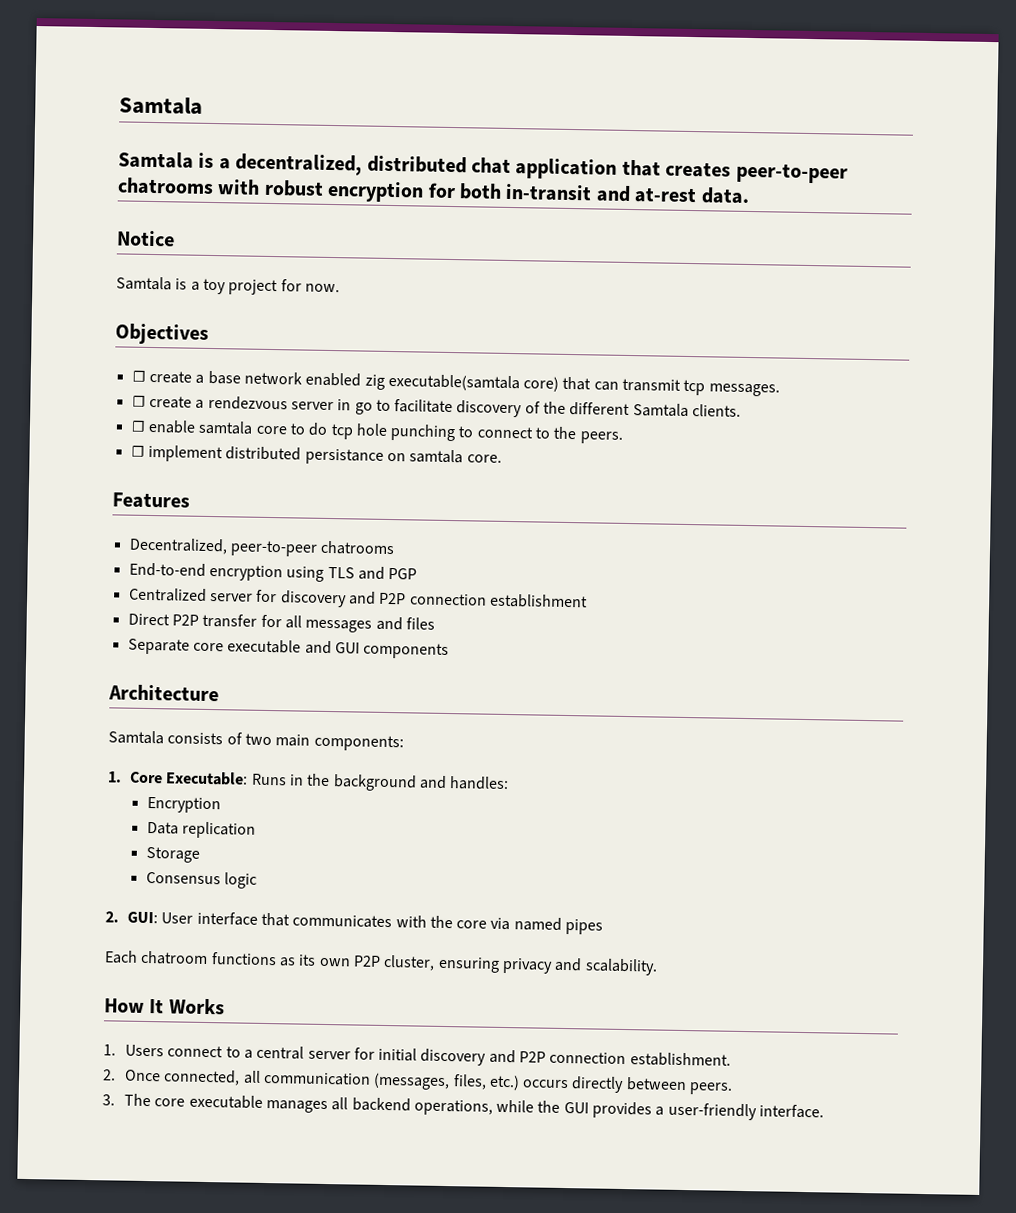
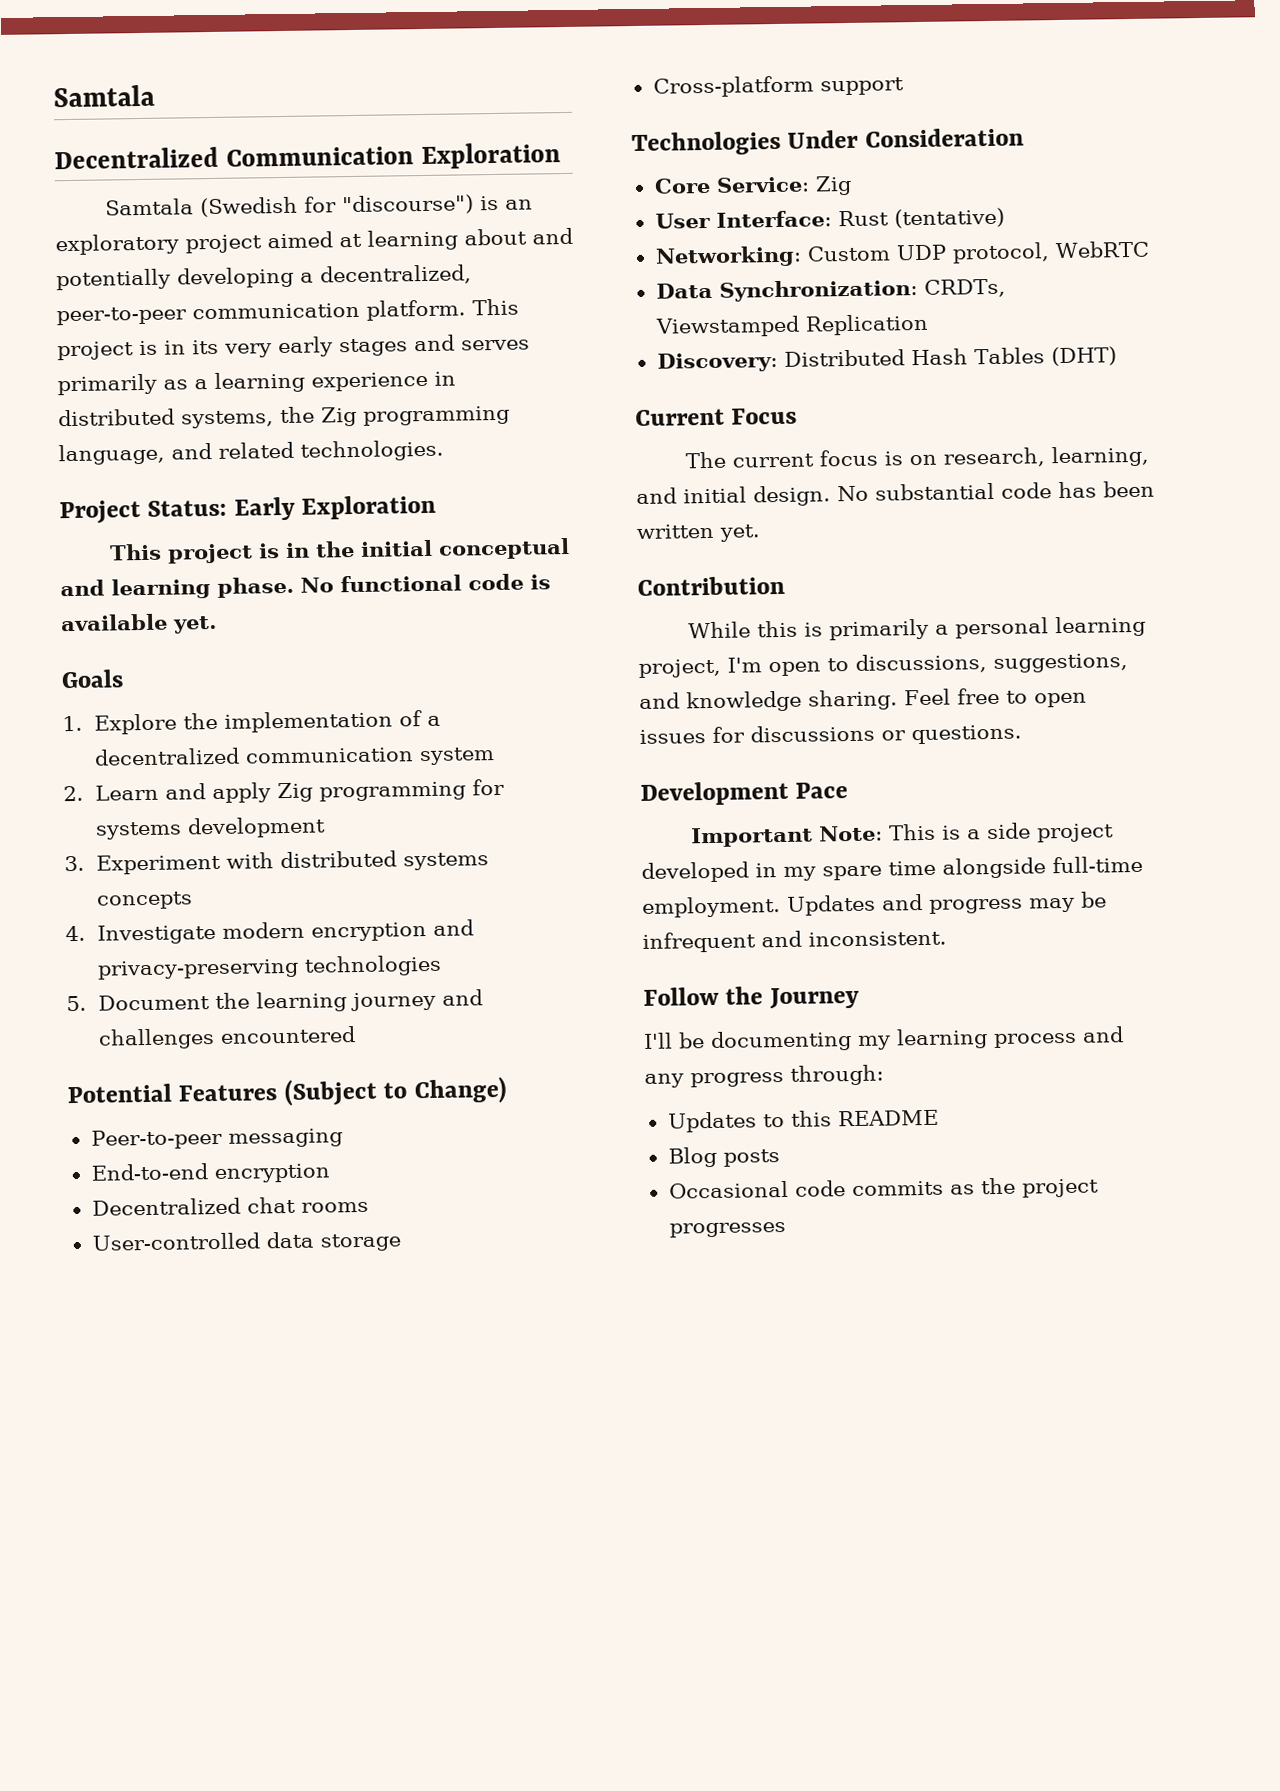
- Samtala is a decentralized, distributed chat application that creates peer-to-peer chatrooms with robust encryption for both in-transit and at-rest data.
- Notice
- Samtala is a toy project for now.
- Objectives
- ☐ create a base network enabled zig executable(samtala core) that can transmit tcp messages.
- ☐ create a rendezvous server in go to facilitate discovery of the different Samtala clients.
- ☐ enable samtala core to do tcp hole punching to connect to the peers.
- ☐ implement distributed persistance on samtala core.
- Features
- Decentralized, peer-to-peer chatrooms
- End-to-end encryption using TLS and PGP
- Centralized server for discovery and P2P connection establishment
- Direct P2P transfer for all messages and files
- Separate core executable and GUI components
- Architecture
- Samtala consists of two main components:
- 1. Core Executable: Runs in the background and handles:
- Encryption
- Data replication
- Storage
- Consensus logic
- 2. GUI: User interface that communicates with the core via named pipes
- Each chatroom functions as its own P2P cluster, ensuring privacy and scalability.
- How It Works
- 1. Users connect to a central server for initial discovery and P2P connection establishment.
- 2. Once connected, all communication (messages, files, etc.) occurs directly between peers.
- 3. The core executable manages all backend operations, while the GUI provides a user-friendly interface.
+ Decentralized Communication Exploration
+ Samtala (Swedish for "discourse") is an exploratory project aimed at learning about and potentially developing a decentralized, peer-to-peer communication platform. This project is in its very early stages and serves primarily as a learning experience in distributed systems, the Zig programming language, and related technologies.
+ Project Status: Early Exploration
+ This project is in the initial conceptual and learning phase. No functional code is available yet.
+ Goals
+ 1. Explore the implementation of a decentralized communication system
+ 2. Learn and apply Zig programming for systems development
+ 3. Experiment with distributed systems concepts
+ 4. Investigate modern encryption and privacy-preserving technologies
+ 5. Document the learning journey and challenges encountered
+ Potential Features (Subject to Change)
+ Peer-to-peer messaging
+ End-to-end encryption
+ Decentralized chat rooms
+ User-controlled data storage
+ Cross-platform support
+ Technologies Under Consideration
+ Core Service: Zig
+ User Interface: Rust (tentative)
+ Networking: Custom UDP protocol, WebRTC
+ Data Synchronization: CRDTs, Viewstamped Replication
+ Discovery: Distributed Hash Tables (DHT)
+ Current Focus
+ The current focus is on research, learning, and initial design. No substantial code has been written yet.
+ Contribution
+ While this is primarily a personal learning project, I'm open to discussions, suggestions, and knowledge sharing. Feel free to open issues for discussions or questions.
+ Development Pace
+ Important Note: This is a side project developed in my spare time alongside full-time employment. Updates and progress may be infrequent and inconsistent.
+ Follow the Journey
+ I'll be documenting my learning process and any progress through:
+ Updates to this README
+ Blog posts
+ Occasional code commits as the project progresses

